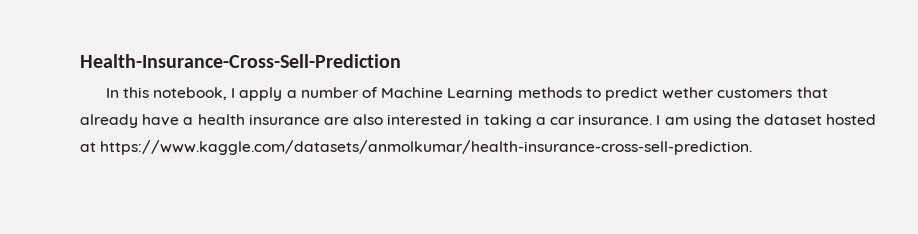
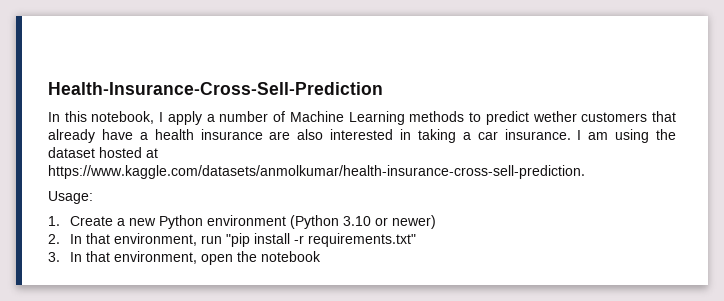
+ Usage:
+ 1. Create a new Python environment (Python 3.10 or newer)
+ 2. In that environment, run "pip install -r requirements.txt"
+ 3. In that environment, open the notebook

